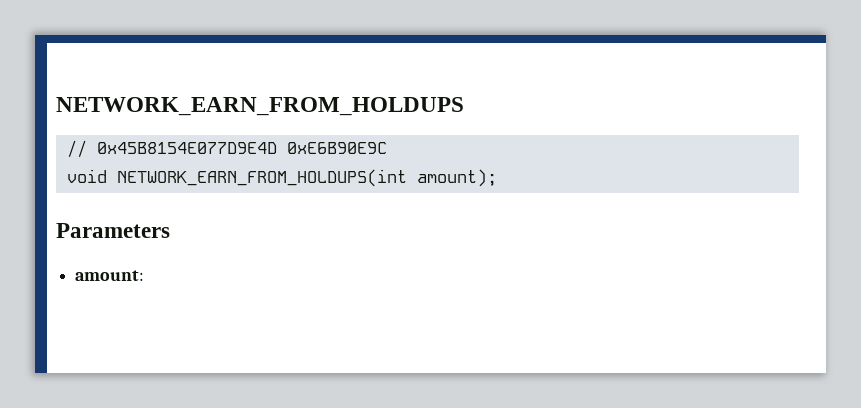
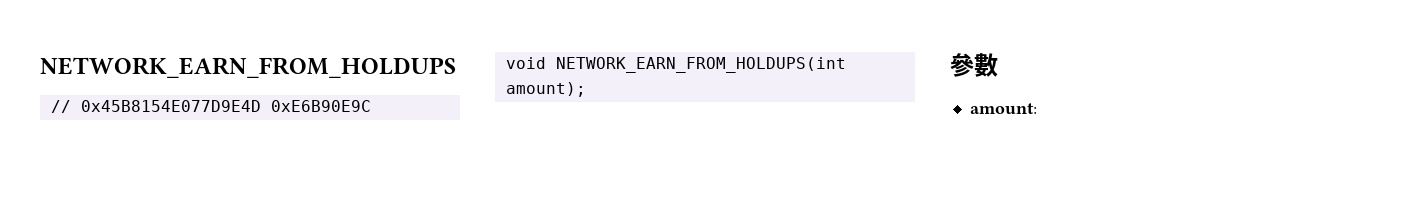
- Parameters
+ 參數

